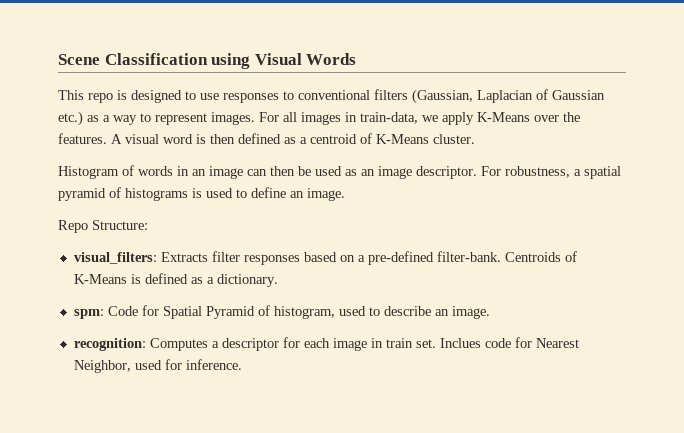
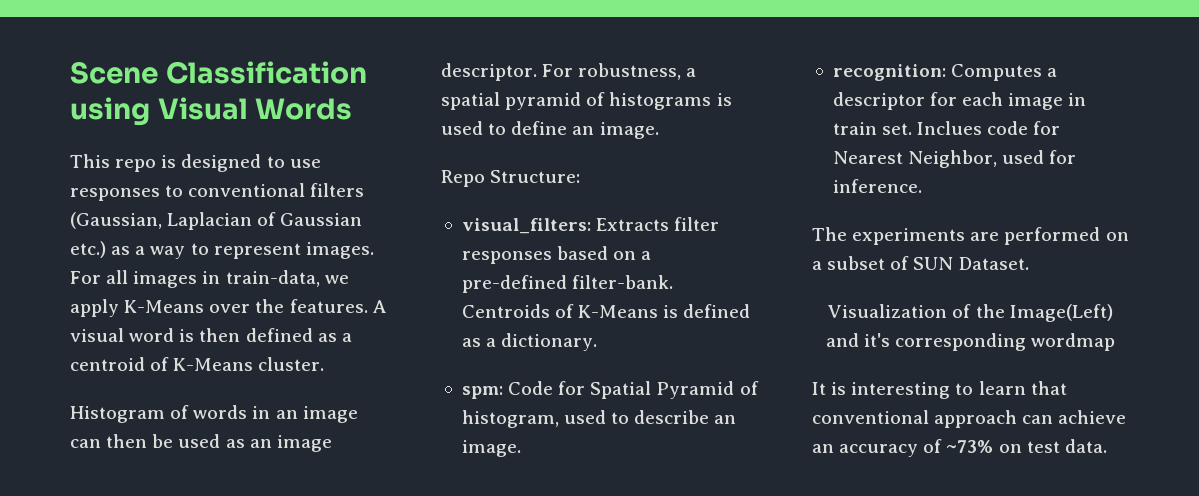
+ The experiments are performed on a subset of SUN Dataset.
+ Visualization of the Image(Left) and it's corresponding wordmap
+ It is interesting to learn that conventional approach can achieve an accuracy of ~73% on test data.

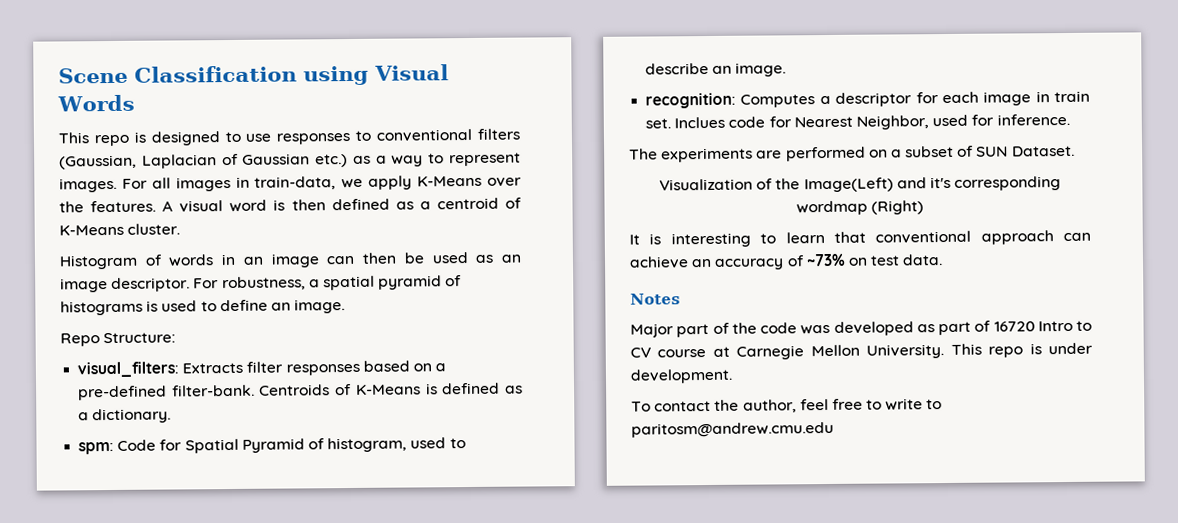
- Visualization of the Image(Left) and it's corresponding wordmap
+ Visualization of the Image(Left) and it's corresponding wordmap (Right)
+ Notes
+ Major part of the code was developed as part of 16720 Intro to CV course at Carnegie Mellon University. This repo is under development.
+ To contact the author, feel free to write to paritosm@andrew.cmu.edu

